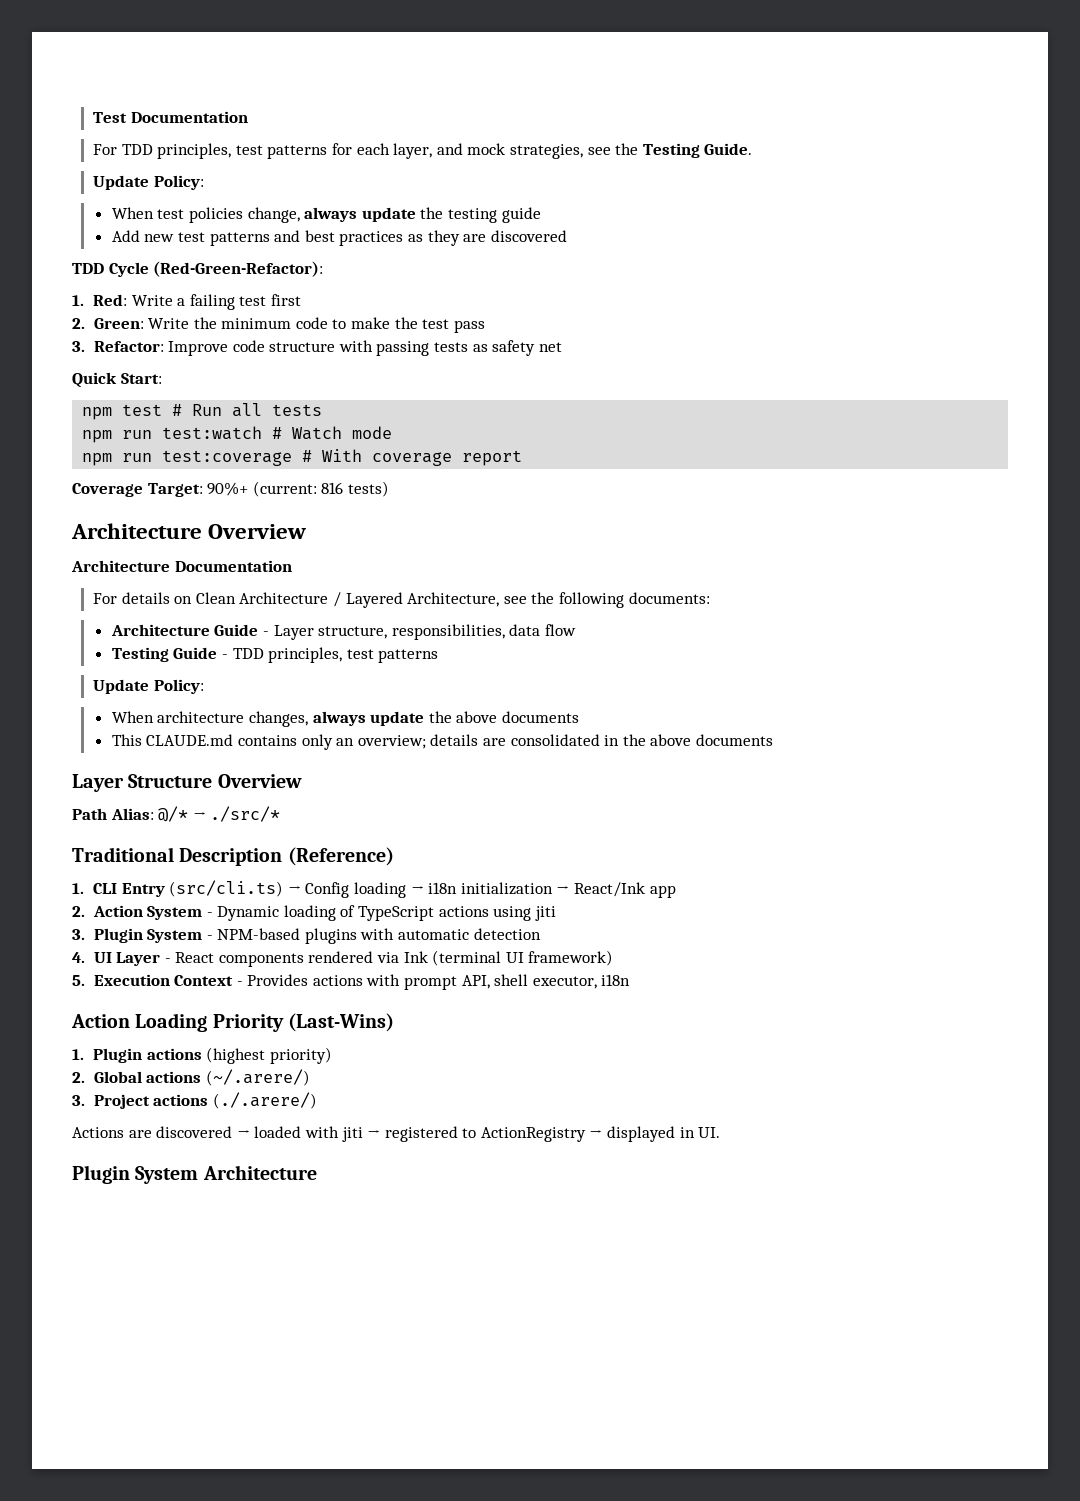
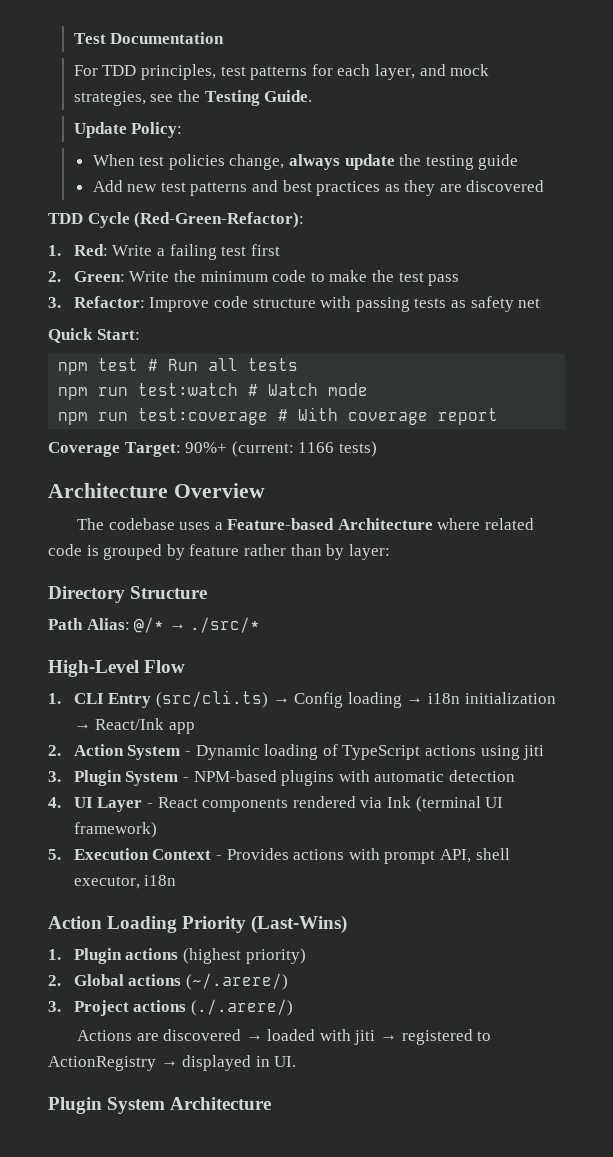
- Coverage Target: 90%+ (current: 816 tests)
+ Coverage Target: 90%+ (current: 1166 tests)
- Architecture Documentation
- For details on Clean Architecture / Layered Architecture, see the following documents:
- Architecture Guide - Layer structure, responsibilities, data flow
- Testing Guide - TDD principles, test patterns
- Update Policy:
- When architecture changes, always update the above documents
- This CLAUDE.md contains only an overview; details are consolidated in the above documents
- Layer Structure Overview
+ The codebase uses a Feature-based Architecture where related code is grouped by feature rather than by layer:
+ Directory Structure
- Traditional Description (Reference)
+ High-Level Flow

